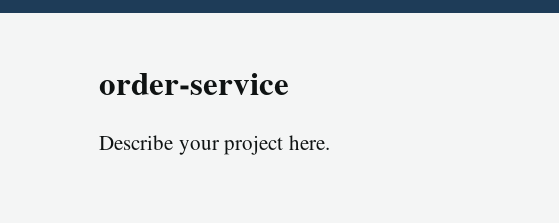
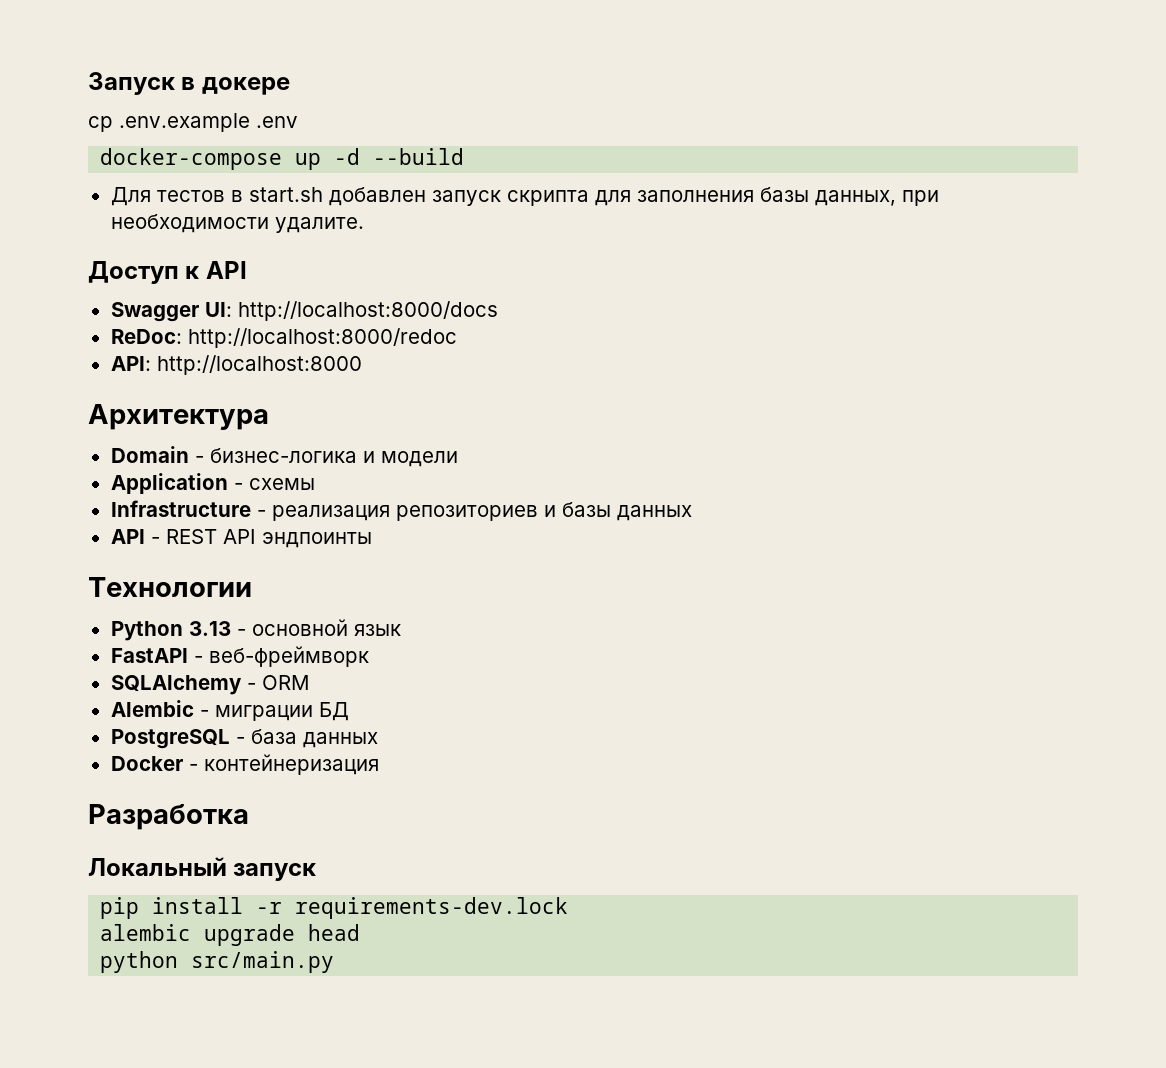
- order-service
- Describe your project here.
+ Запуск в докере
+ cp .env.example .env
+ docker-compose up -d --build
+ Для тестов в start.sh добавлен запуск скрипта для заполнения базы данных, при необходимости удалите.
+ Доступ к API
+ Swagger UI: http://localhost:8000/docs
+ ReDoc: http://localhost:8000/redoc
+ API: http://localhost:8000
+ Архитектура
+ Domain - бизнес-логика и модели
+ Application - схемы
+ Infrastructure - реализация репозиториев и базы данных
+ API - REST API эндпоинты
+ Технологии
+ Python 3.13 - основной язык
+ FastAPI - веб-фреймворк
+ SQLAlchemy - ORM
+ Alembic - миграции БД
+ PostgreSQL - база данных
+ Docker - контейнеризация
+ Разработка
+ Локальный запуск
+ pip install -r requirements-dev.lock
+ alembic upgrade head
+ python src/main.py

